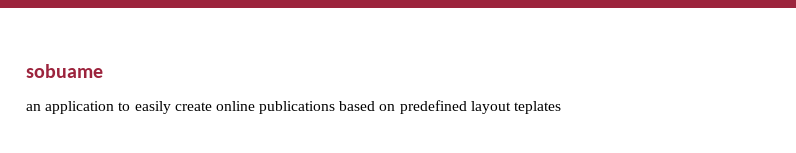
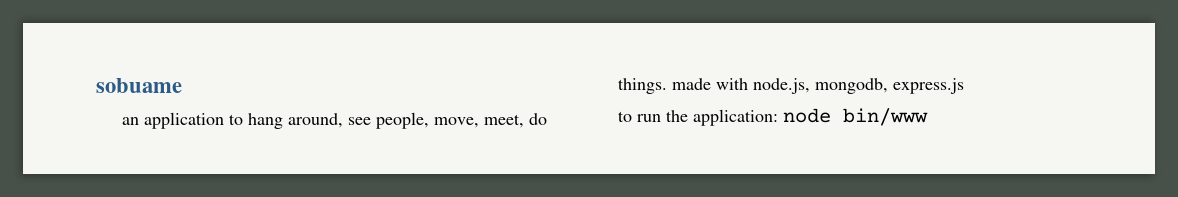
- an application to easily create online publications based on predefined layout teplates
+ an application to hang around, see people, move, meet, do things. made with node.js, mongodb, express.js
+ to run the application: node bin/www

